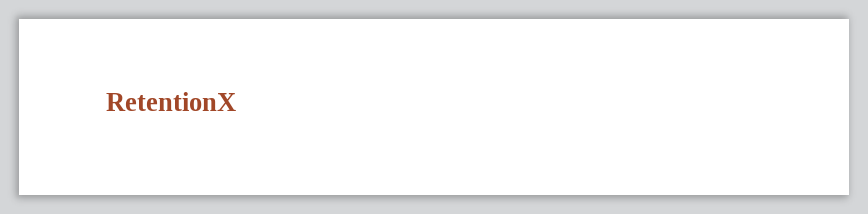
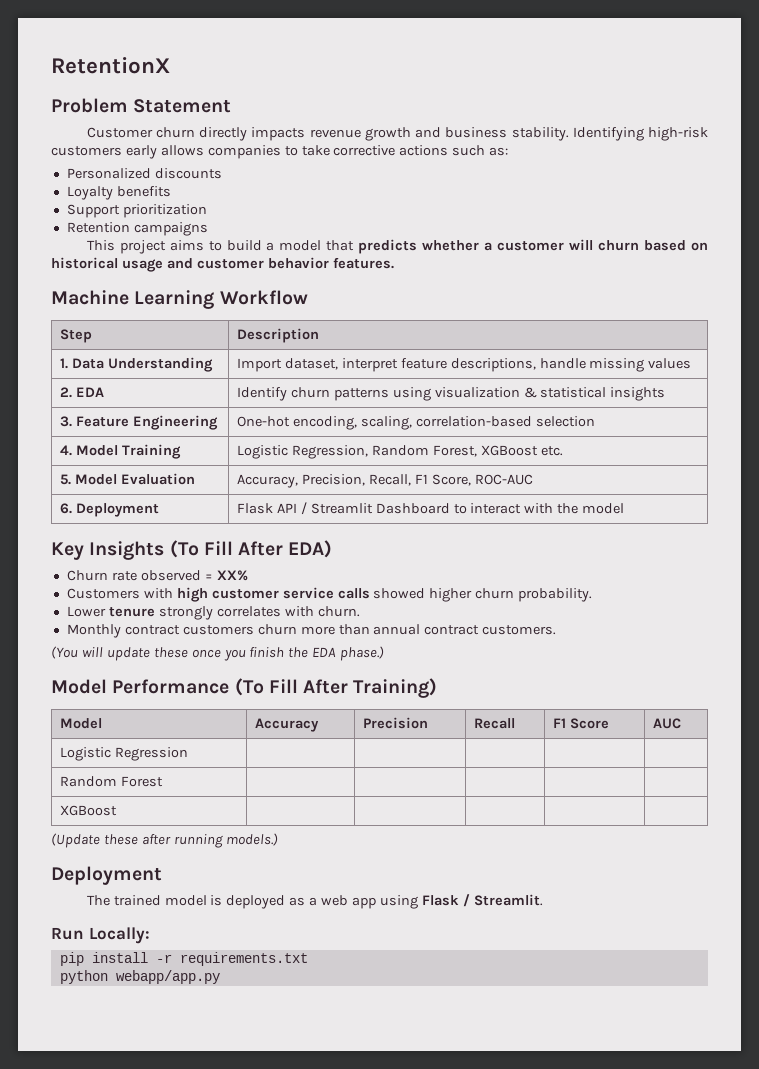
+ Problem Statement
+ Customer churn directly impacts revenue growth and business stability. Identifying high-risk customers early allows companies to take corrective actions such as:
+ Personalized discounts
+ Loyalty benefits
+ Support prioritization
+ Retention campaigns
+ This project aims to build a model that predicts whether a customer will churn based on historical usage and customer behavior features.
+ Machine Learning Workflow
+ Step | Description
+ 1. Data Understanding | Import dataset, interpret feature descriptions, handle missing values
+ 2. EDA | Identify churn patterns using visualization & statistical insights
+ 3. Feature Engineering | One-hot encoding, scaling, correlation-based selection
+ 4. Model Training | Logistic Regression, Random Forest, XGBoost etc.
+ 5. Model Evaluation | Accuracy, Precision, Recall, F1 Score, ROC-AUC
+ 6. Deployment | Flask API / Streamlit Dashboard to interact with the model
+ Key Insights (To Fill After EDA)
+ Churn rate observed = XX%
+ Customers with high customer service calls showed higher churn probability.
+ Lower tenure strongly correlates with churn.
+ Monthly contract customers churn more than annual contract customers.
+ (You will update these once you finish the EDA phase.)
+ Model Performance (To Fill After Training)
+ Model | Accuracy | Precision | Recall | F1 Score | AUC
+ Logistic Regression | | | | |
+ Random Forest | | | | |
+ XGBoost | | | | |
+ (Update these after running models.)
+ Deployment
+ The trained model is deployed as a web app using Flask / Streamlit.
+ Run Locally:
+ pip install -r requirements.txt
+ python webapp/app.py

